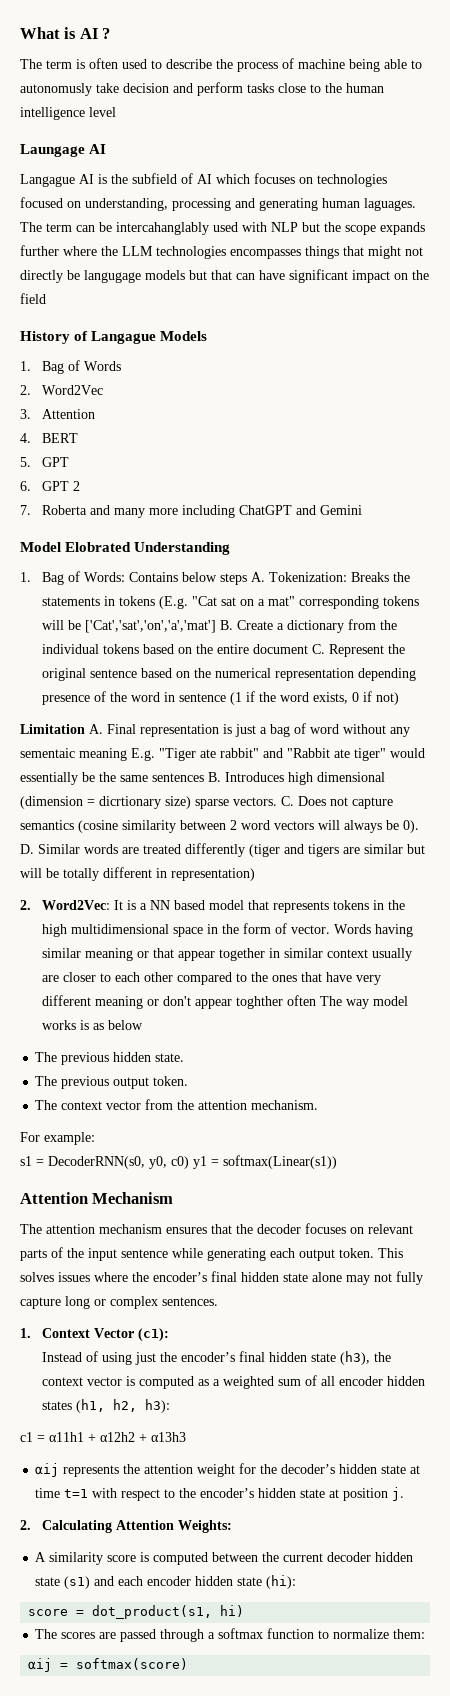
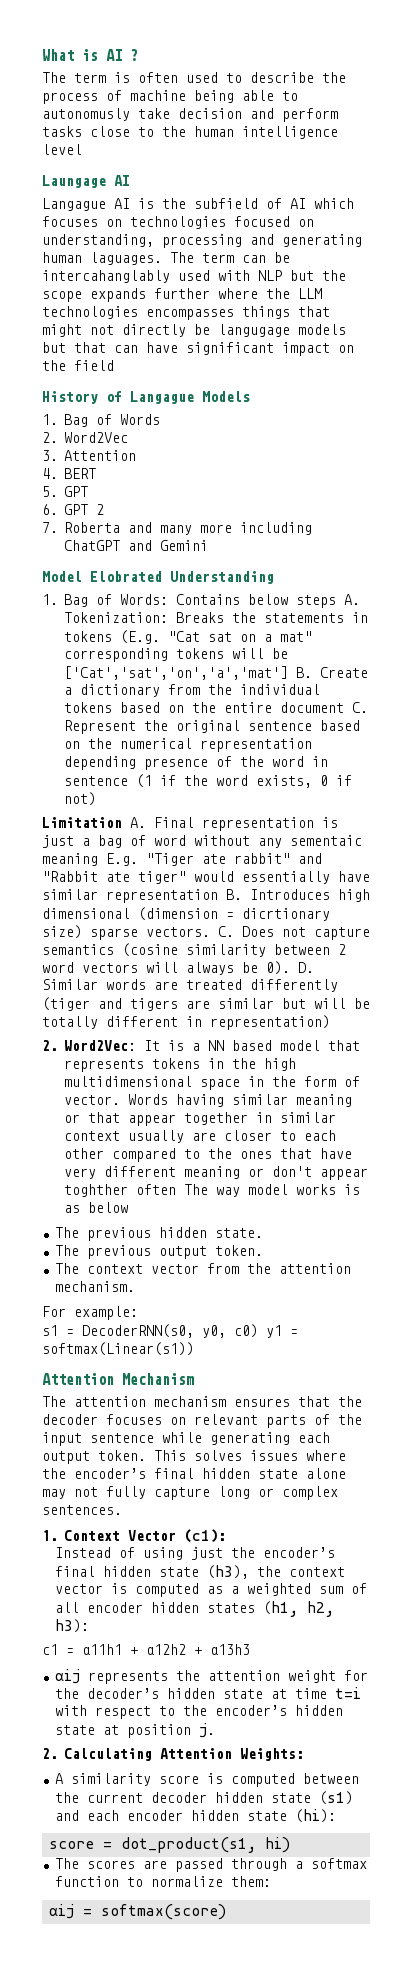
- Limitation A. Final representation is just a bag of word without any sementaic meaning E.g. "Tiger ate rabbit" and "Rabbit ate tiger" would essentially be the same sentences B. Introduces high dimensional (dimension = dicrtionary size) sparse vectors.
+ Limitation A. Final representation is just a bag of word without any sementaic meaning E.g. "Tiger ate rabbit" and "Rabbit ate tiger" would essentially have similar representation B. Introduces high dimensional (dimension = dicrtionary size) sparse vectors.
- αij represents the attention weight for the decoder’s hidden state at time t=1 with respect to the encoder’s hidden state at position j.
+ αij represents the attention weight for the decoder’s hidden state at time t=i with respect to the encoder’s hidden state at position j.

